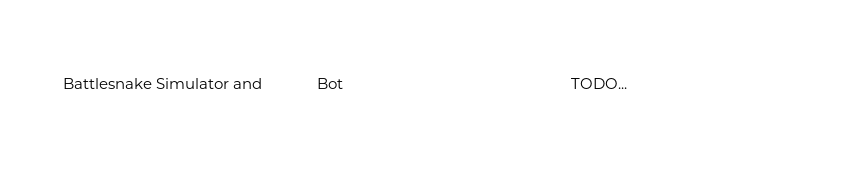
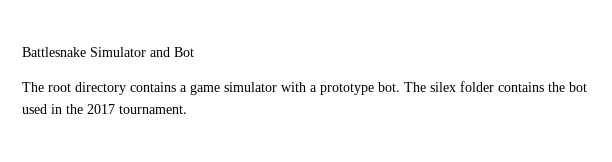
- TODO...
+ The root directory contains a game simulator with a prototype bot. The silex folder contains the bot used in the 2017 tournament.

